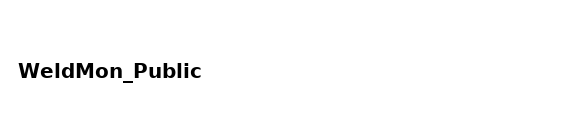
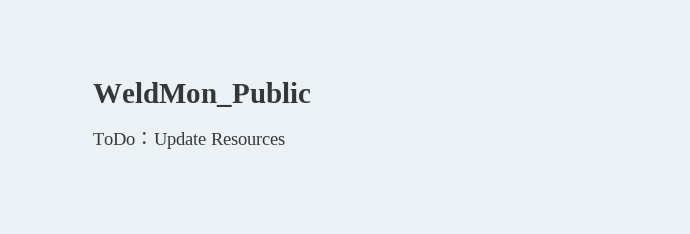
+ ToDo：Update Resources

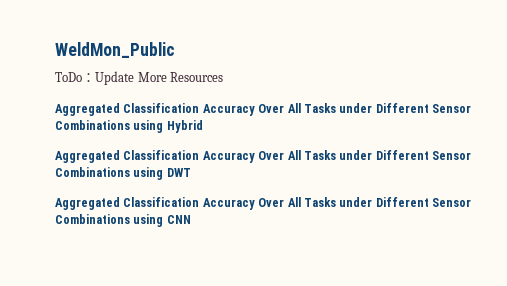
- ToDo：Update Resources
+ ToDo：Update More Resources
+ Aggregated Classification Accuracy Over All Tasks under Different Sensor Combinations using Hybrid
+ Aggregated Classification Accuracy Over All Tasks under Different Sensor Combinations using DWT
+ Aggregated Classification Accuracy Over All Tasks under Different Sensor Combinations using CNN

